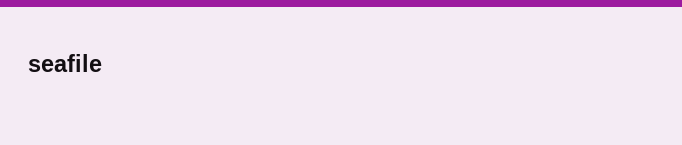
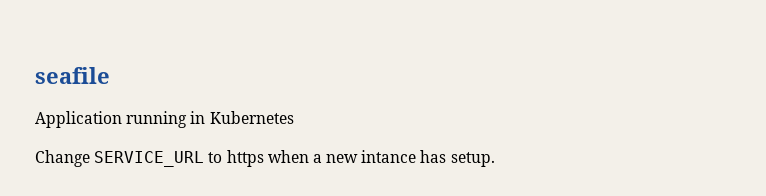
+ Application running in Kubernetes
+ Change SERVICE_URL to https when a new intance has setup.

